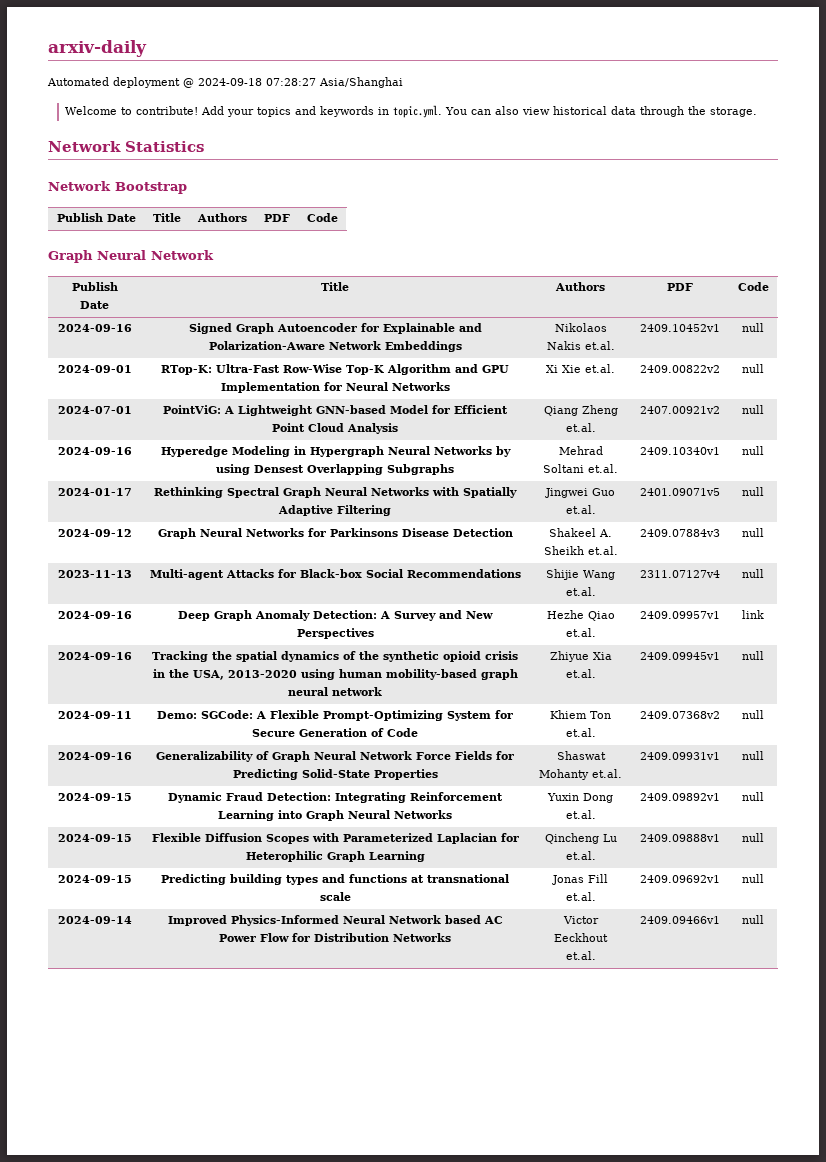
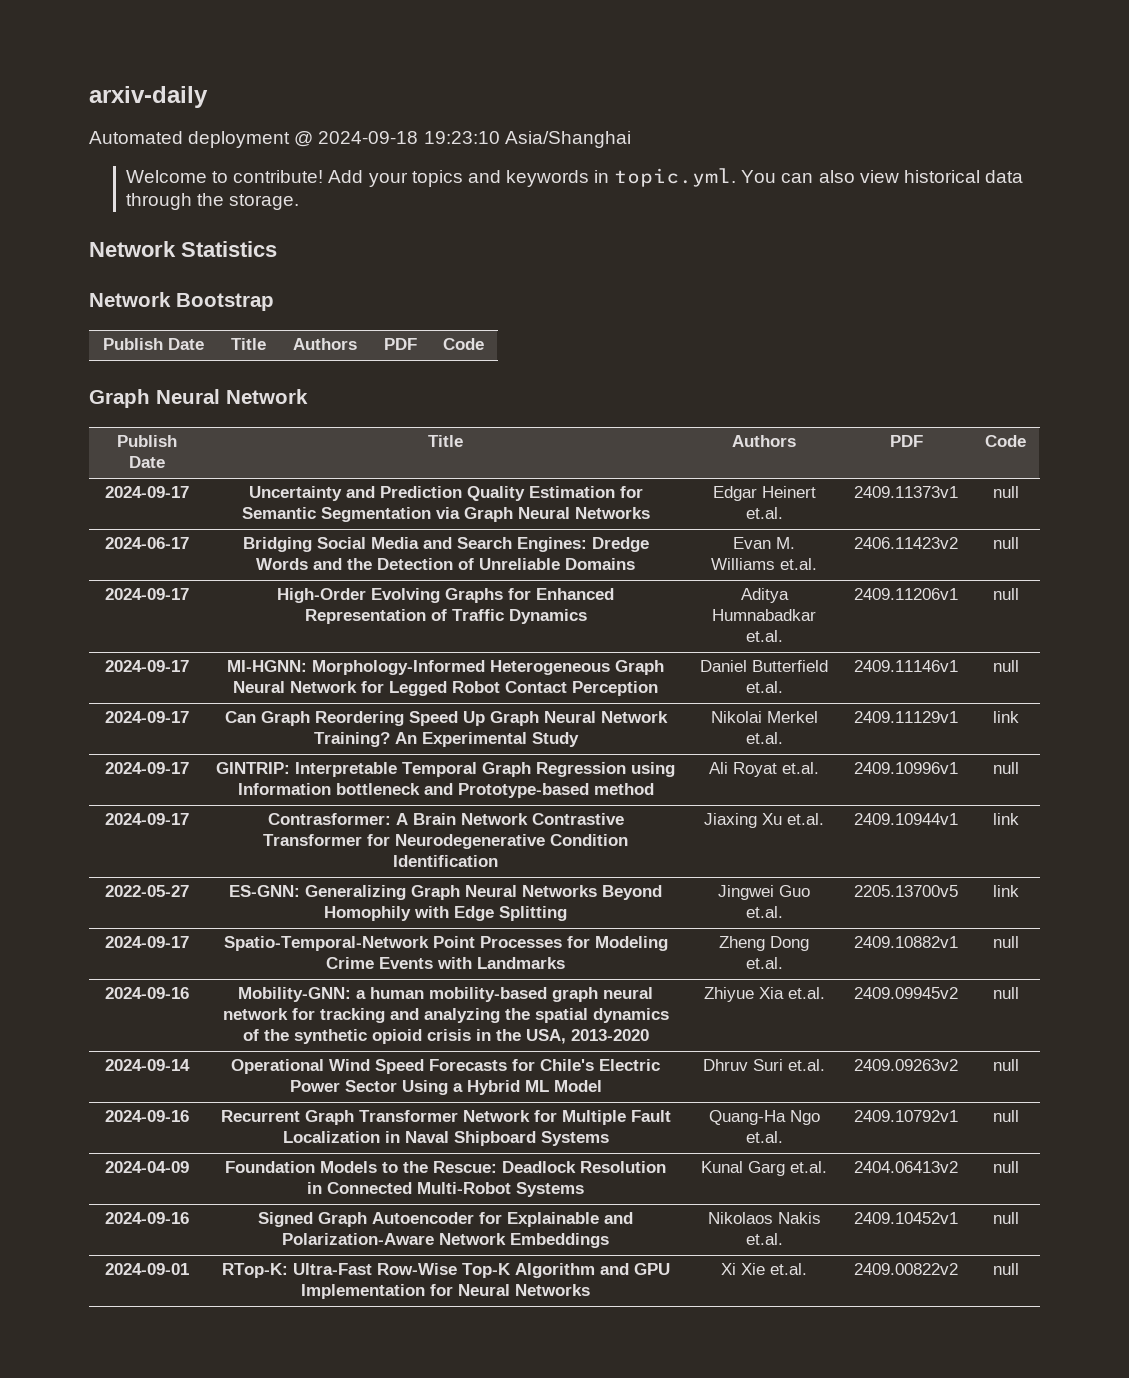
- Automated deployment @ 2024-09-18 07:28:27 Asia/Shanghai
+ Automated deployment @ 2024-09-18 19:23:10 Asia/Shanghai
+ 2024-09-17 | Uncertainty and Prediction Quality Estimation for Semantic Segmentation via Graph Neural Networks | Edgar Heinert et.al. | 2409.11373v1 | null
+ 2024-06-17 | Bridging Social Media and Search Engines: Dredge Words and the Detection of Unreliable Domains | Evan M. Williams et.al. | 2406.11423v2 | null
+ 2024-09-17 | High-Order Evolving Graphs for Enhanced Representation of Traffic Dynamics | Aditya Humnabadkar et.al. | 2409.11206v1 | null
+ 2024-09-17 | MI-HGNN: Morphology-Informed Heterogeneous Graph Neural Network for Legged Robot Contact Perception | Daniel Butterfield et.al. | 2409.11146v1 | null
+ 2024-09-17 | Can Graph Reordering Speed Up Graph Neural Network Training? An Experimental Study | Nikolai Merkel et.al. | 2409.11129v1 | link
+ 2024-09-17 | GINTRIP: Interpretable Temporal Graph Regression using Information bottleneck and Prototype-based method | Ali Royat et.al. | 2409.10996v1 | null
+ 2024-09-17 | Contrasformer: A Brain Network Contrastive Transformer for Neurodegenerative Condition Identification | Jiaxing Xu et.al. | 2409.10944v1 | link
+ 2022-05-27 | ES-GNN: Generalizing Graph Neural Networks Beyond Homophily with Edge Splitting | Jingwei Guo et.al. | 2205.13700v5 | link
+ 2024-09-17 | Spatio-Temporal-Network Point Processes for Modeling Crime Events with Landmarks | Zheng Dong et.al. | 2409.10882v1 | null
+ 2024-09-16 | Mobility-GNN: a human mobility-based graph neural network for tracking and analyzing the spatial dynamics of the synthetic opioid crisis in the USA, 2013-2020 | Zhiyue Xia et.al. | 2409.09945v2 | null
+ 2024-09-14 | Operational Wind Speed Forecasts for Chile's Electric Power Sector Using a Hybrid ML Model | Dhruv Suri et.al. | 2409.09263v2 | null
+ 2024-09-16 | Recurrent Graph Transformer Network for Multiple Fault Localization in Naval Shipboard Systems | Quang-Ha Ngo et.al. | 2409.10792v1 | null
+ 2024-04-09 | Foundation Models to the Rescue: Deadlock Resolution in Connected Multi-Robot Systems | Kunal Garg et.al. | 2404.06413v2 | null
- 2024-07-01 | PointViG: A Lightweight GNN-based Model for Efficient Point Cloud Analysis | Qiang Zheng et.al. | 2407.00921v2 | null
- 2024-09-16 | Hyperedge Modeling in Hypergraph Neural Networks by using Densest Overlapping Subgraphs | Mehrad Soltani et.al. | 2409.10340v1 | null
- 2024-01-17 | Rethinking Spectral Graph Neural Networks with Spatially Adaptive Filtering | Jingwei Guo et.al. | 2401.09071v5 | null
- 2024-09-12 | Graph Neural Networks for Parkinsons Disease Detection | Shakeel A. Sheikh et.al. | 2409.07884v3 | null
- 2023-11-13 | Multi-agent Attacks for Black-box Social Recommendations | Shijie Wang et.al. | 2311.07127v4 | null
- 2024-09-16 | Deep Graph Anomaly Detection: A Survey and New Perspectives | Hezhe Qiao et.al. | 2409.09957v1 | link
- 2024-09-16 | Tracking the spatial dynamics of the synthetic opioid crisis in the USA, 2013-2020 using human mobility-based graph neural network | Zhiyue Xia et.al. | 2409.09945v1 | null
- 2024-09-11 | Demo: SGCode: A Flexible Prompt-Optimizing System for Secure Generation of Code | Khiem Ton et.al. | 2409.07368v2 | null
- 2024-09-16 | Generalizability of Graph Neural Network Force Fields for Predicting Solid-State Properties | Shaswat Mohanty et.al. | 2409.09931v1 | null
- 2024-09-15 | Dynamic Fraud Detection: Integrating Reinforcement Learning into Graph Neural Networks | Yuxin Dong et.al. | 2409.09892v1 | null
- 2024-09-15 | Flexible Diffusion Scopes with Parameterized Laplacian for Heterophilic Graph Learning | Qincheng Lu et.al. | 2409.09888v1 | null
- 2024-09-15 | Predicting building types and functions at transnational scale | Jonas Fill et.al. | 2409.09692v1 | null
- 2024-09-14 | Improved Physics-Informed Neural Network based AC Power Flow for Distribution Networks | Victor Eeckhout et.al. | 2409.09466v1 | null

